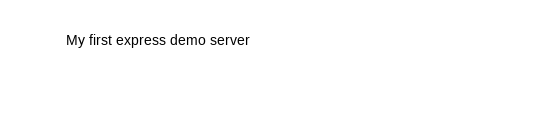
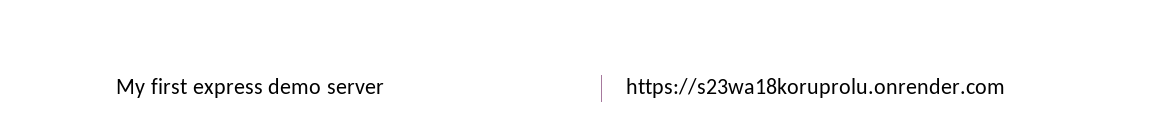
- My first express demo server
+ My first express demo server https://s23wa18koruprolu.onrender.com

